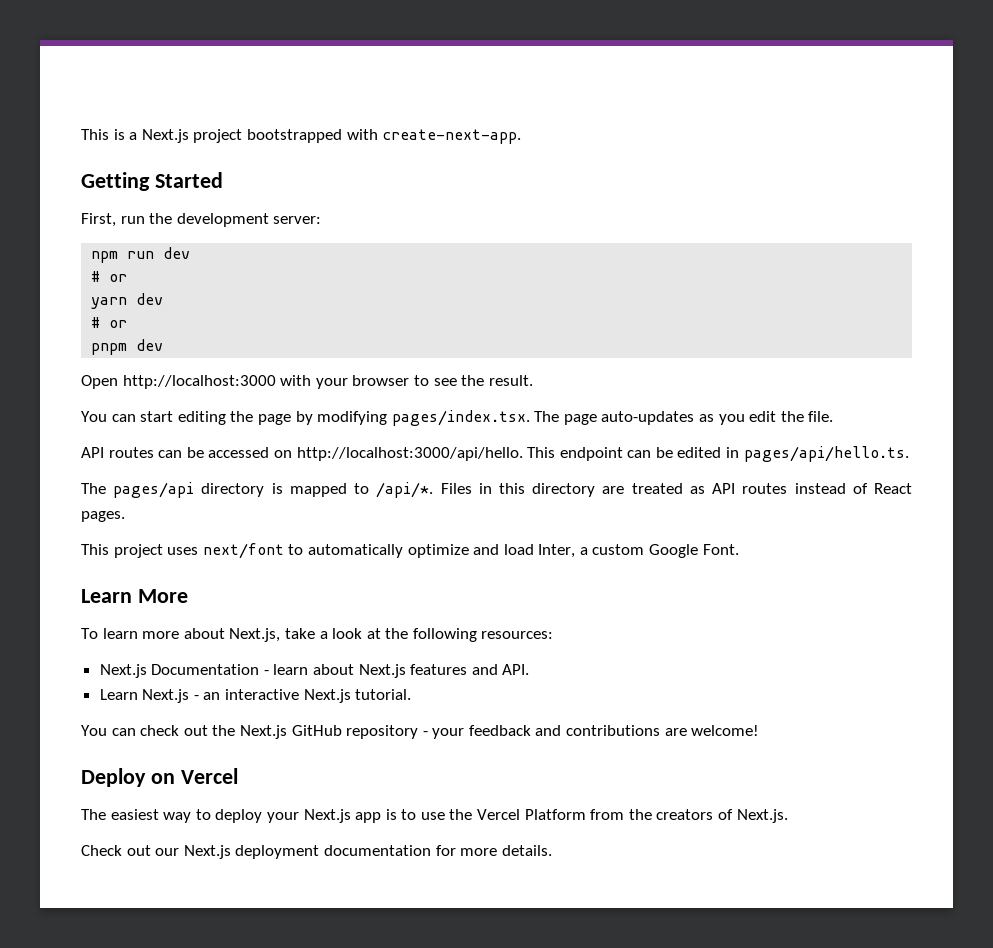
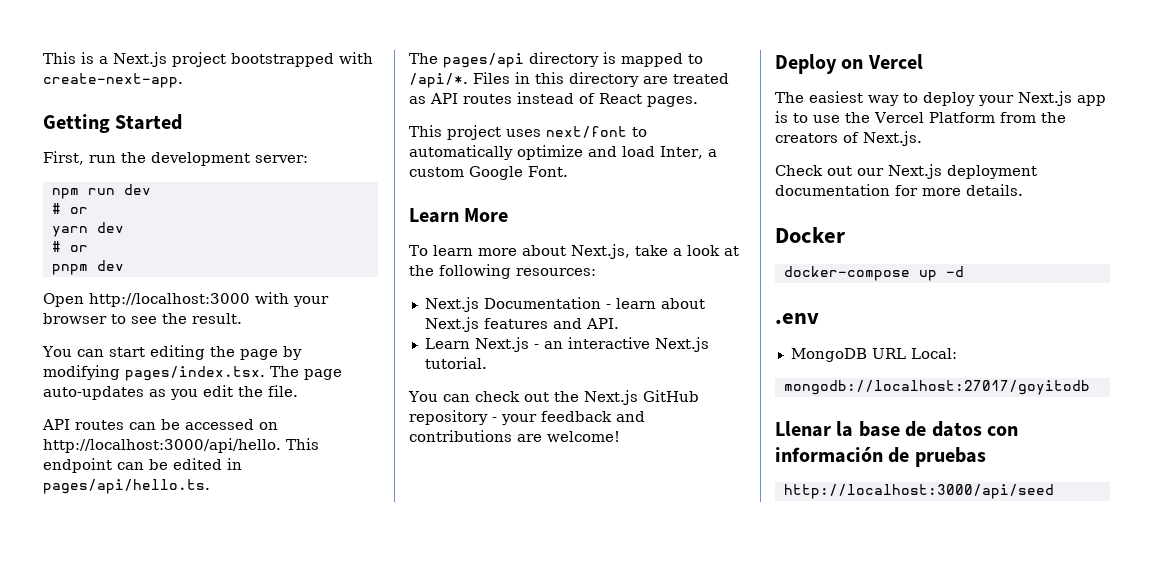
+ Docker
+ docker-compose up -d
+ .env
+ MongoDB URL Local:
+ mongodb://localhost:27017/goyitodb
+ Llenar la base de datos con información de pruebas
+ http://localhost:3000/api/seed

